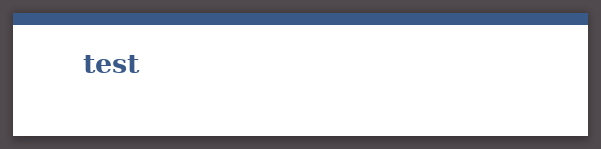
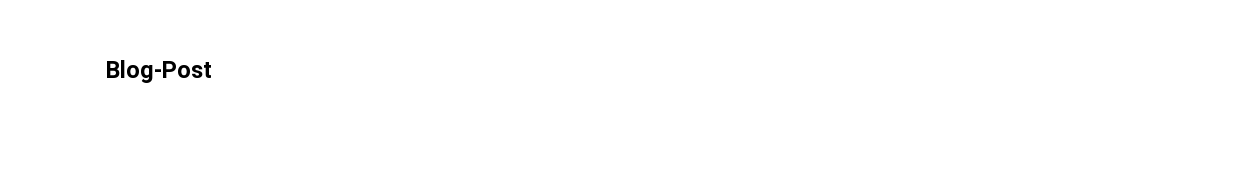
- test
+ Blog-Post

